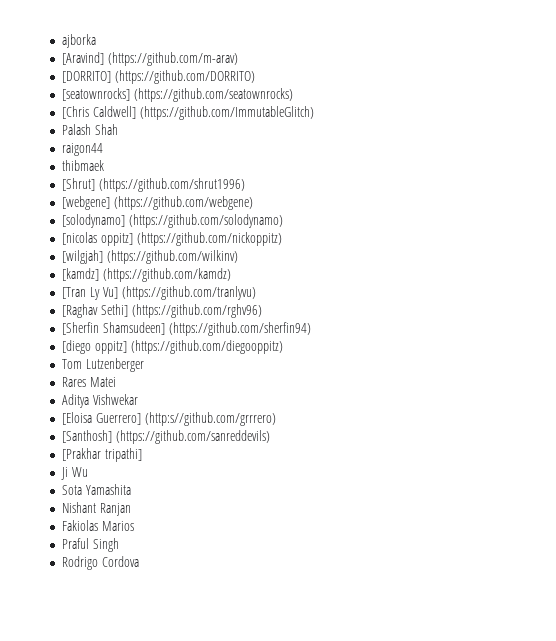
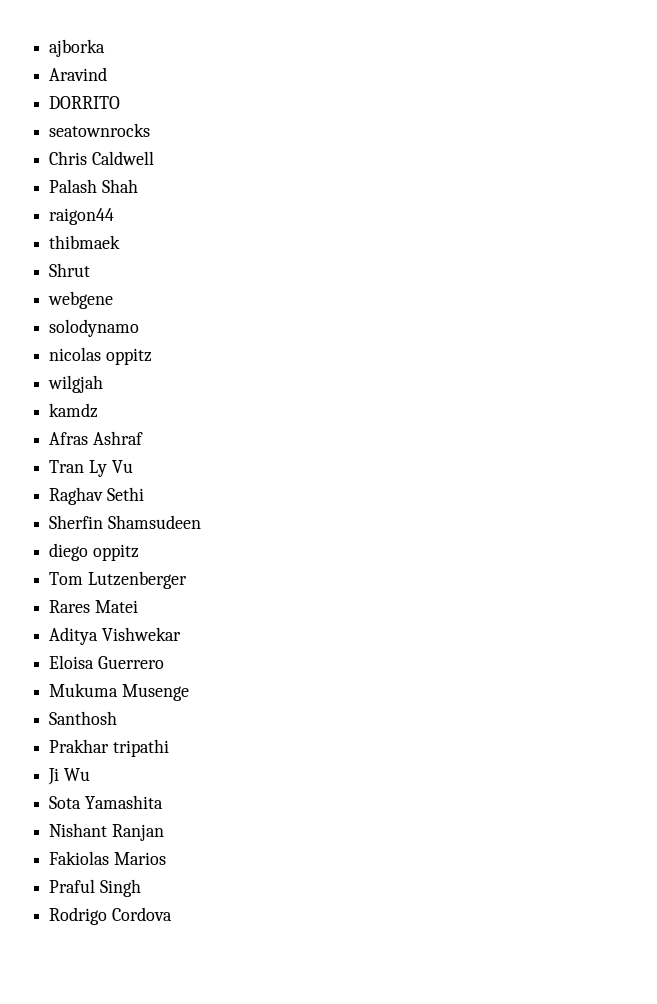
- [Aravind] (https://github.com/m-arav)
- [DORRITO] (https://github.com/DORRITO)
- [seatownrocks] (https://github.com/seatownrocks)
- [Chris Caldwell] (https://github.com/ImmutableGlitch)
+ Aravind
+ DORRITO
+ seatownrocks
+ Chris Caldwell
  Palash Shah
  raigon44
  thibmaek
- [Shrut] (https://github.com/shrut1996)
- [webgene] (https://github.com/webgene)
- [solodynamo] (https://github.com/solodynamo)
- [nicolas oppitz] (https://github.com/nickoppitz)
- [wilgjah] (https://github.com/wilkinv)
- [kamdz] (https://github.com/kamdz)
- [Tran Ly Vu] (https://github.com/tranlyvu)
- [Raghav Sethi] (https://github.com/rghv96)
- [Sherfin Shamsudeen] (https://github.com/sherfin94)
- [diego oppitz] (https://github.com/diegooppitz)
+ Shrut
+ webgene
+ solodynamo
+ nicolas oppitz
+ wilgjah
+ kamdz
+ Afras Ashraf
+ Tran Ly Vu
+ Raghav Sethi
+ Sherfin Shamsudeen
+ diego oppitz
- [Eloisa Guerrero] (http:s//github.com/grrrero)
- [Santhosh] (https://github.com/sanreddevils)
- [Prakhar tripathi]
+ Eloisa Guerrero
+ Mukuma Musenge
+ Santhosh
+ Prakhar tripathi

